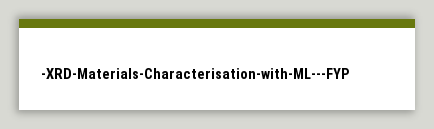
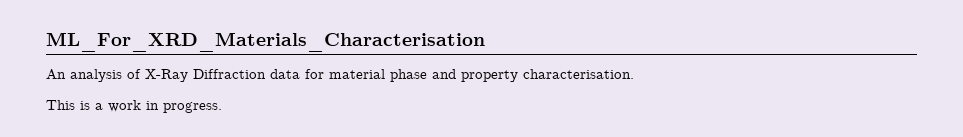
- -XRD-Materials-Characterisation-with-ML---FYP
+ ML_For_XRD_Materials_Characterisation
+ An analysis of X-Ray Diffraction data for material phase and property characterisation.
+ This is a work in progress.

